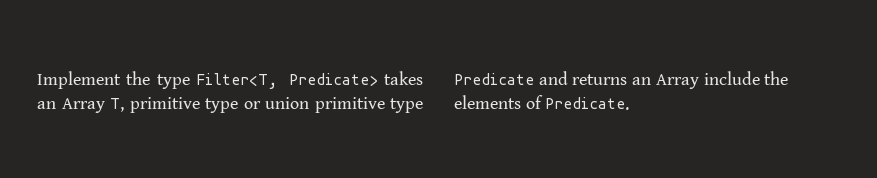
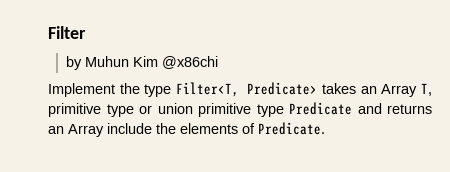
+ Filter
+ by Muhun Kim @x86chi

